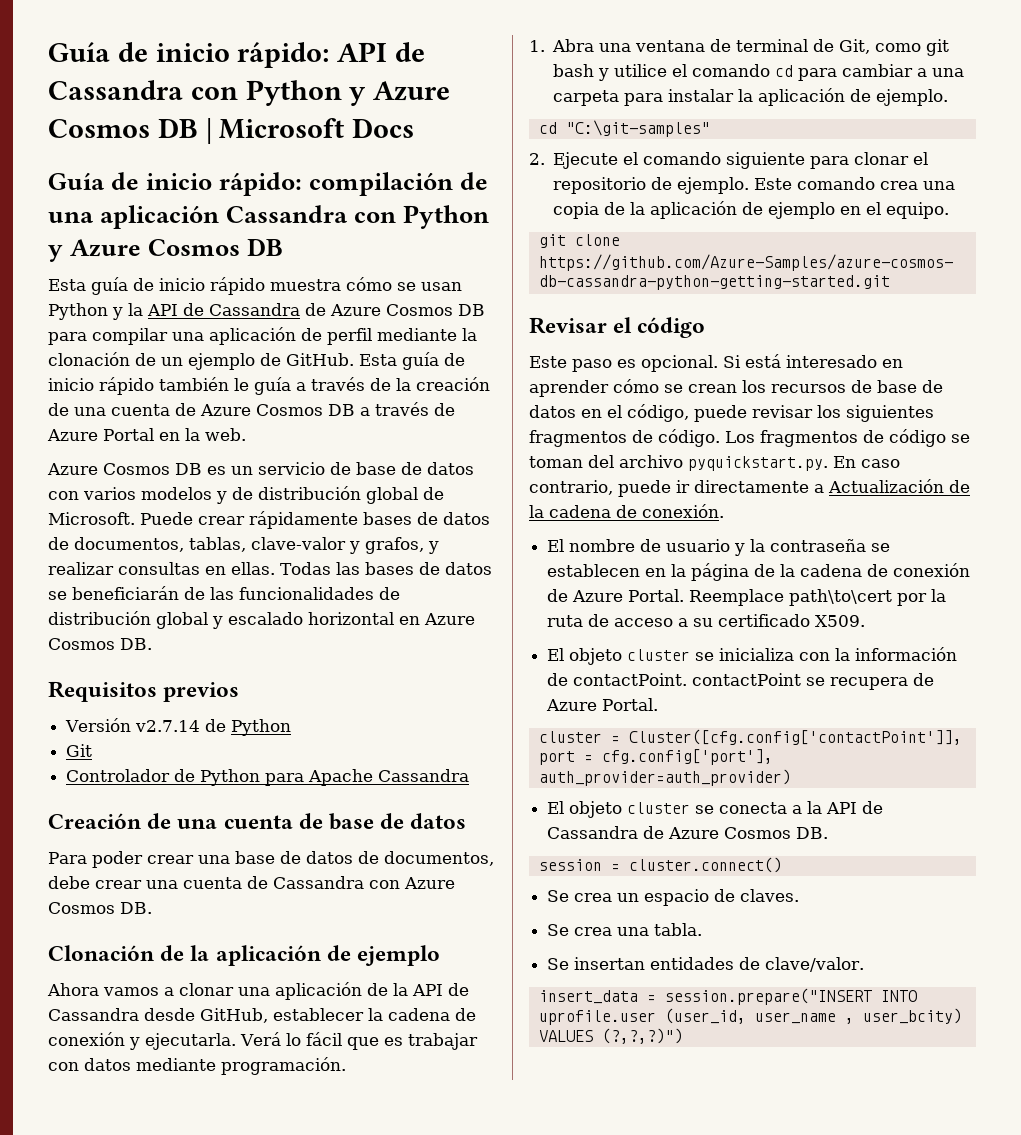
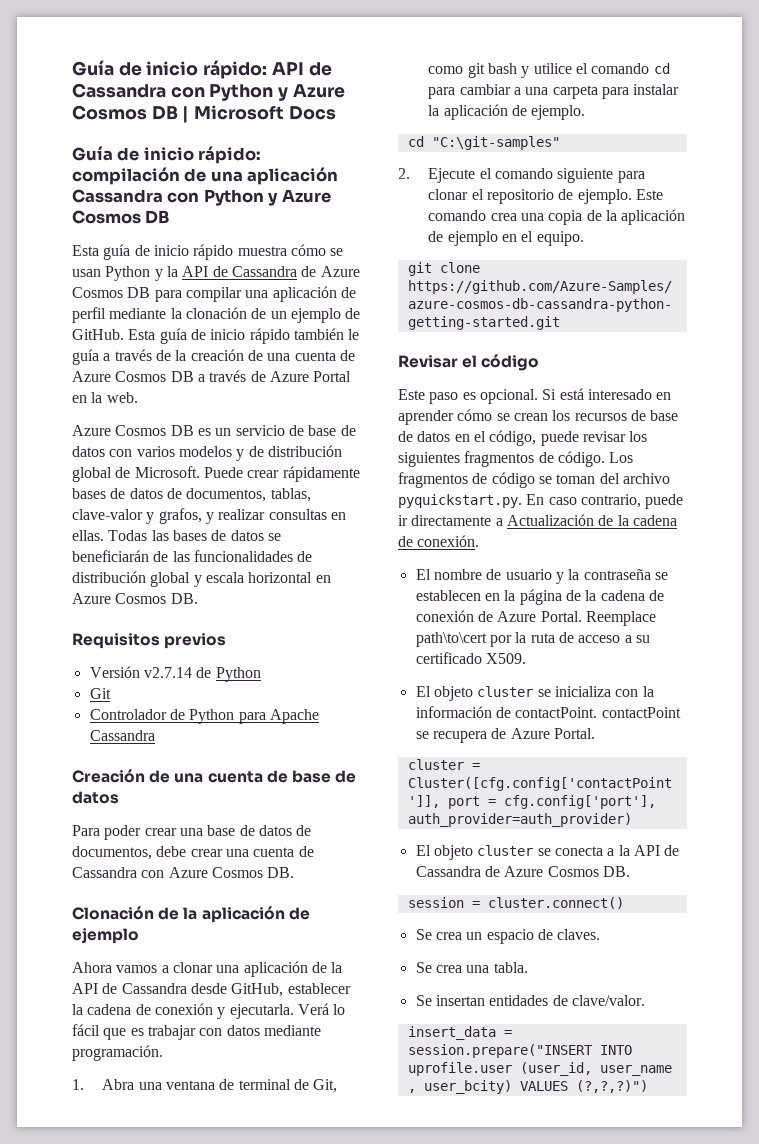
- Todas las bases de datos se beneficiarán de las funcionalidades de distribución global y escalado horizontal en Azure Cosmos DB.
+ Todas las bases de datos se beneficiarán de las funcionalidades de distribución global y escala horizontal en Azure Cosmos DB.

